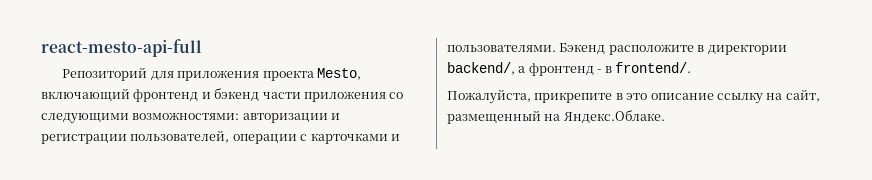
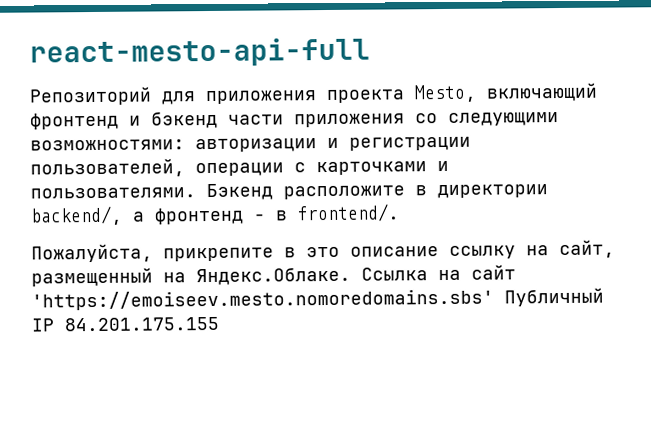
- Пожалуйста, прикрепите в это описание ссылку на сайт, размещенный на Яндекс.Облаке.
+ Пожалуйста, прикрепите в это описание ссылку на сайт, размещенный на Яндекс.Облаке. Ccылка на сайт 'https://emoiseev.mesto.nomoredomains.sbs' Публичный IP 84.201.175.155

